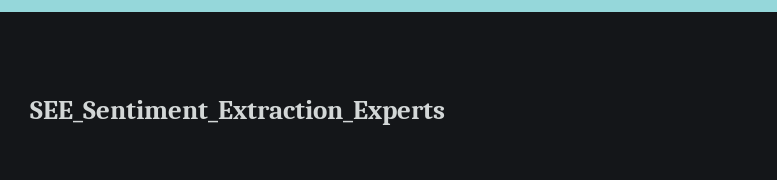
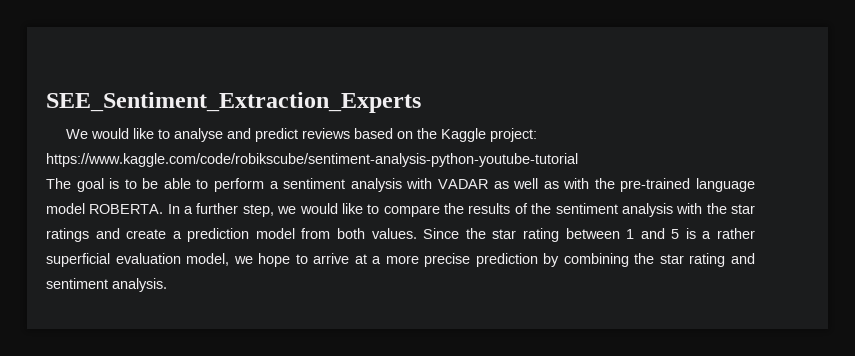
+ We would like to analyse and predict reviews based on the Kaggle project: https://www.kaggle.com/code/robikscube/sentiment-analysis-python-youtube-tutorial
+ The goal is to be able to perform a sentiment analysis with VADAR as well as with the pre-trained language model ROBERTA. In a further step, we would like to compare the results of the sentiment analysis with the star ratings and create a prediction model from both values. Since the star rating between 1 and 5 is a rather superficial evaluation model, we hope to arrive at a more precise prediction by combining the star rating and sentiment analysis.

